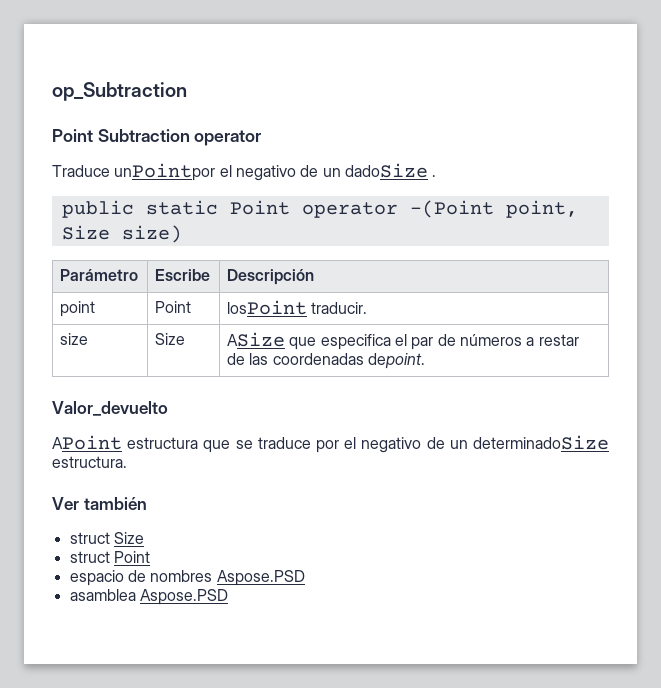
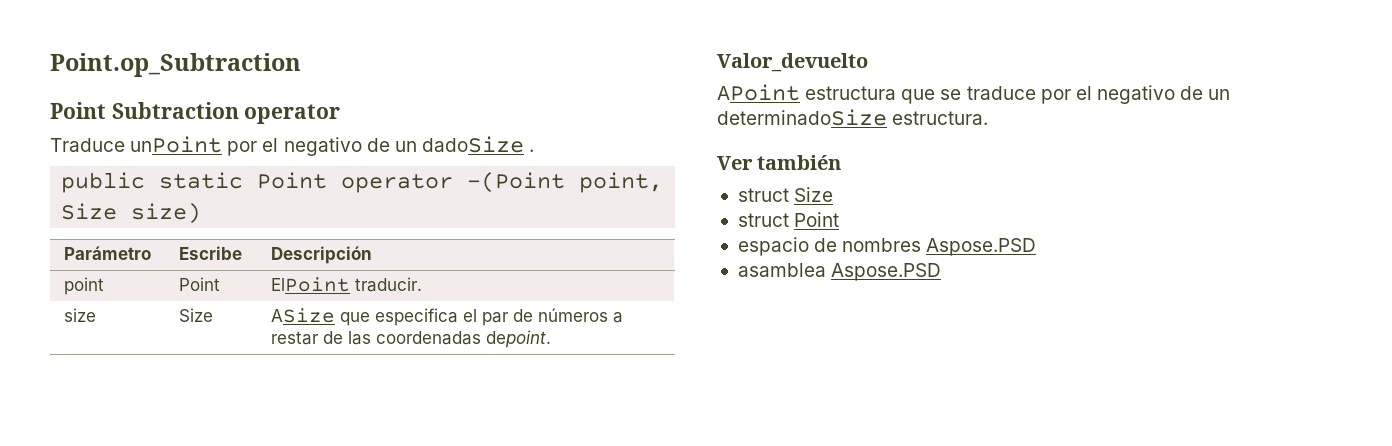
- op_Subtraction
+ Point.op_Subtraction
- Traduce unPointpor el negativo de un dadoSize .
+ Traduce unPoint por el negativo de un dadoSize .
- point | Point | losPoint traducir.
+ point | Point | ElPoint traducir.

